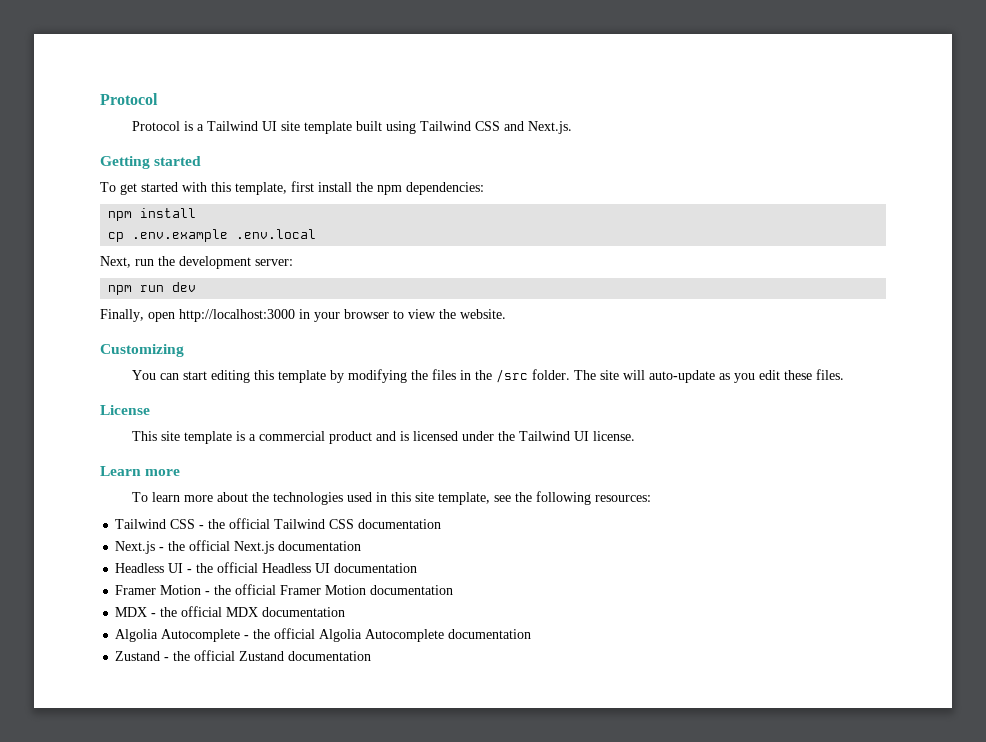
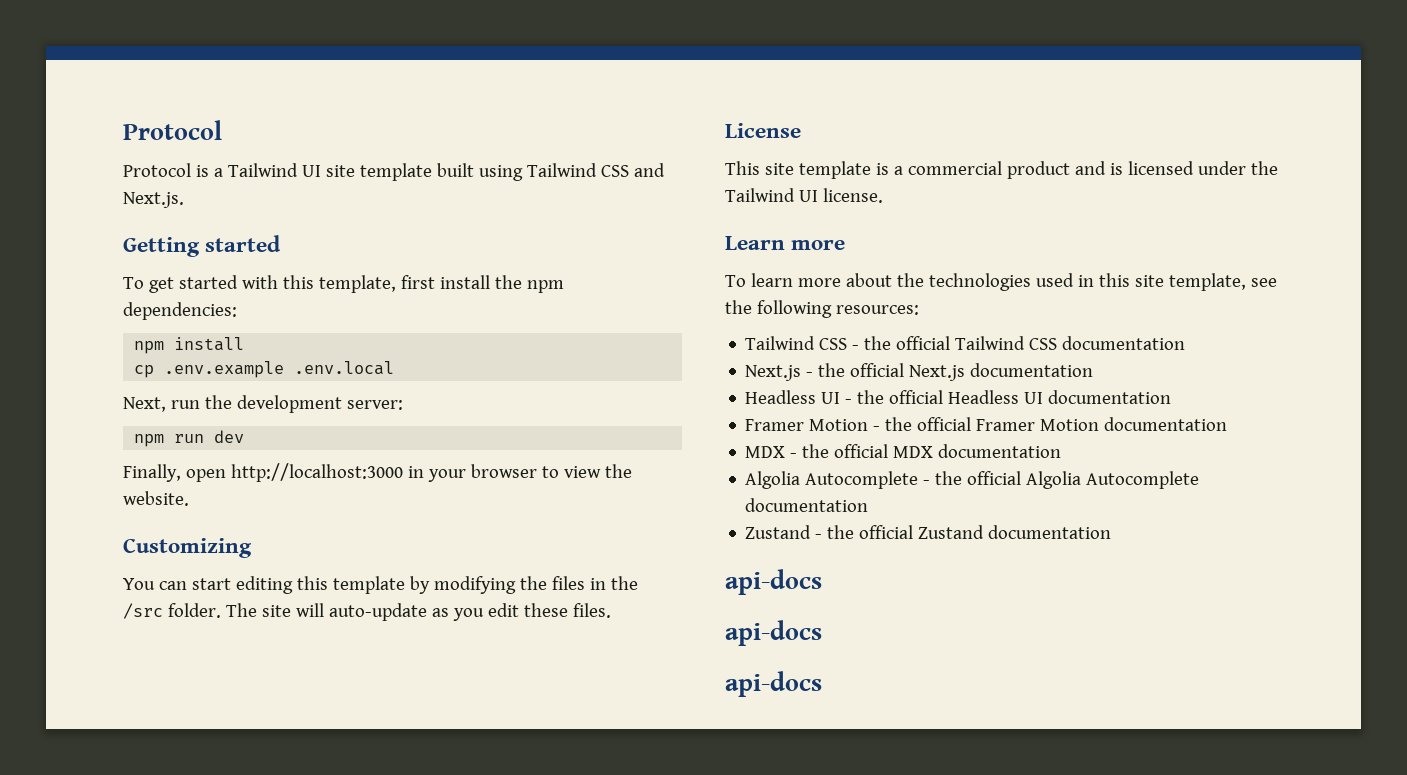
  Zustand - the official Zustand documentation
+ api-docs
+ api-docs
+ api-docs

